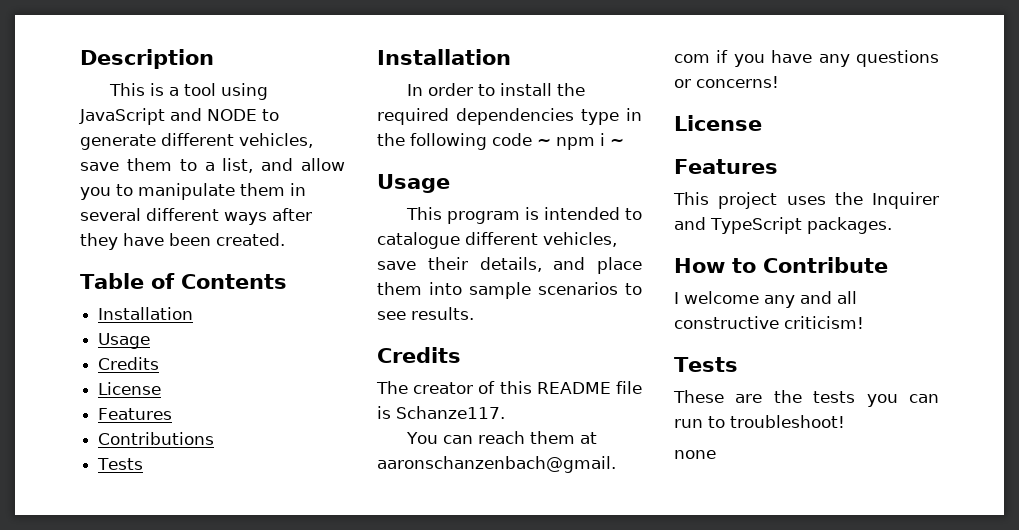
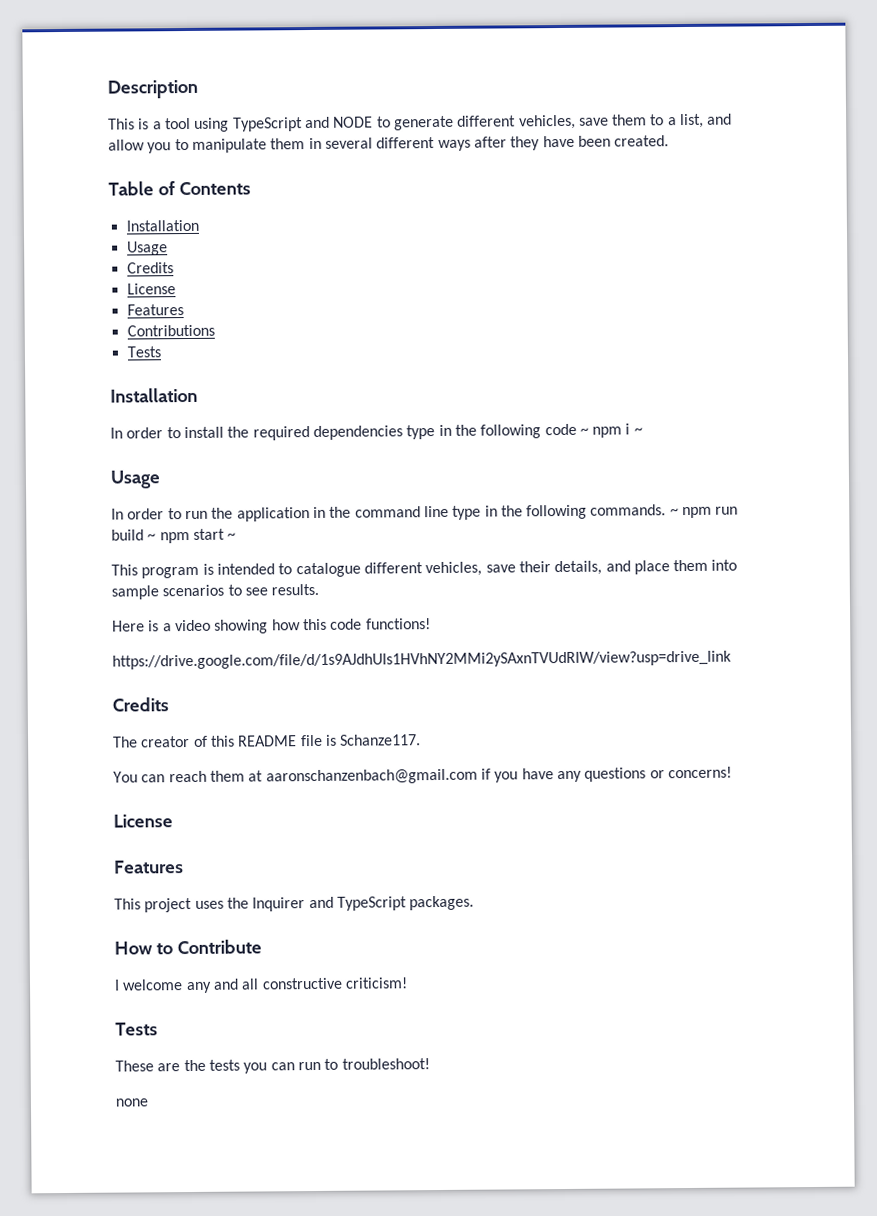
- This is a tool using JavaScript and NODE to generate different vehicles, save them to a list, and allow you to manipulate them in several different ways after they have been created.
+ This is a tool using TypeScript and NODE to generate different vehicles, save them to a list, and allow you to manipulate them in several different ways after they have been created.
+ In order to run the application in the command line type in the following commands. ~ npm run build ~ npm start ~
+ Here is a video showing how this code functions!
+ https://drive.google.com/file/d/1s9AJdhUIs1HVhNY2MMi2ySAxnTVUdRIW/view?usp=drive_link

